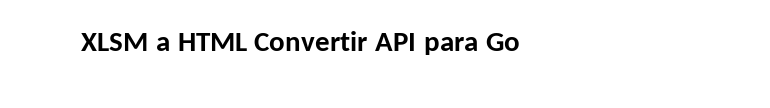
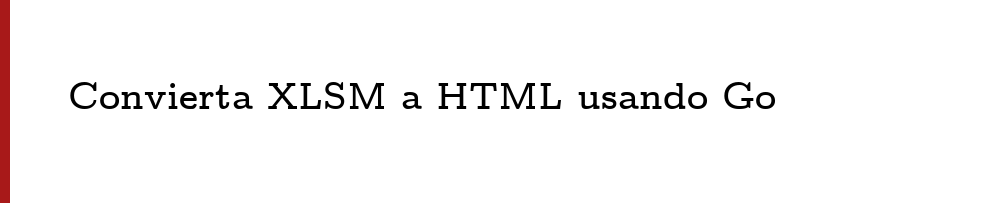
- XLSM a HTML Convertir API para Go
+ Convierta XLSM a HTML usando Go

